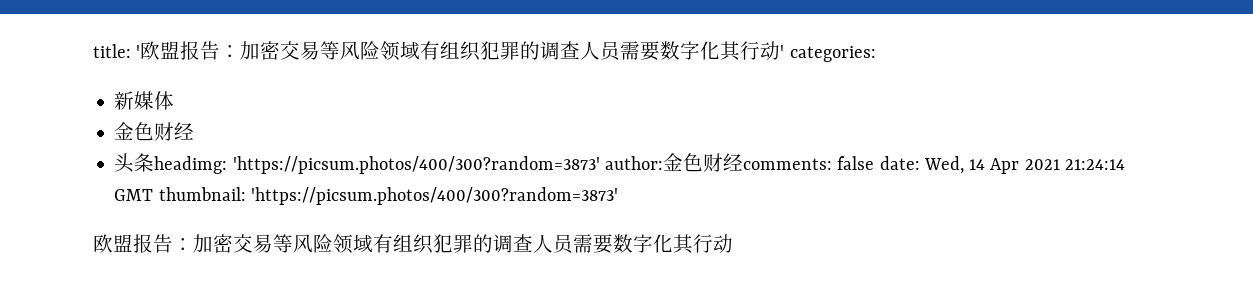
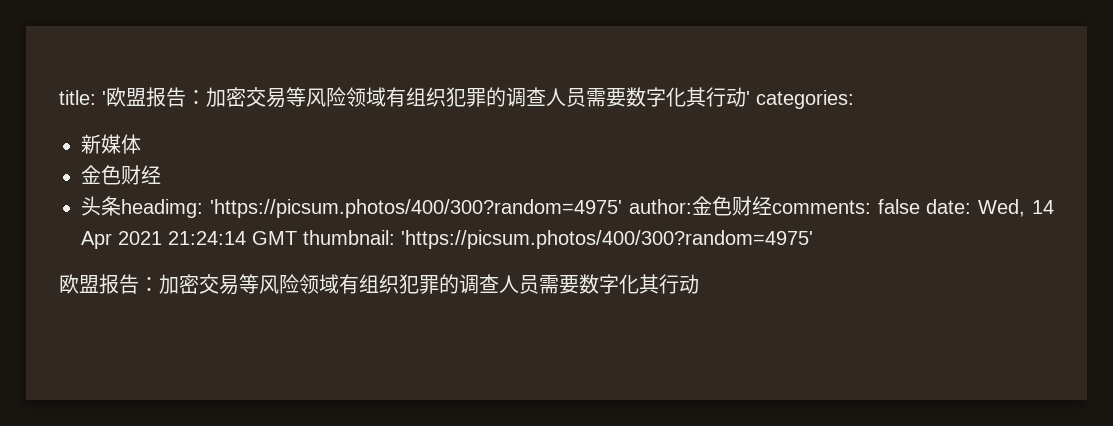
- 头条headimg: 'https://picsum.photos/400/300?random=3873' author:金色财经comments: false date: Wed, 14 Apr 2021 21:24:14 GMT thumbnail: 'https://picsum.photos/400/300?random=3873'
+ 头条headimg: 'https://picsum.photos/400/300?random=4975' author:金色财经comments: false date: Wed, 14 Apr 2021 21:24:14 GMT thumbnail: 'https://picsum.photos/400/300?random=4975'

